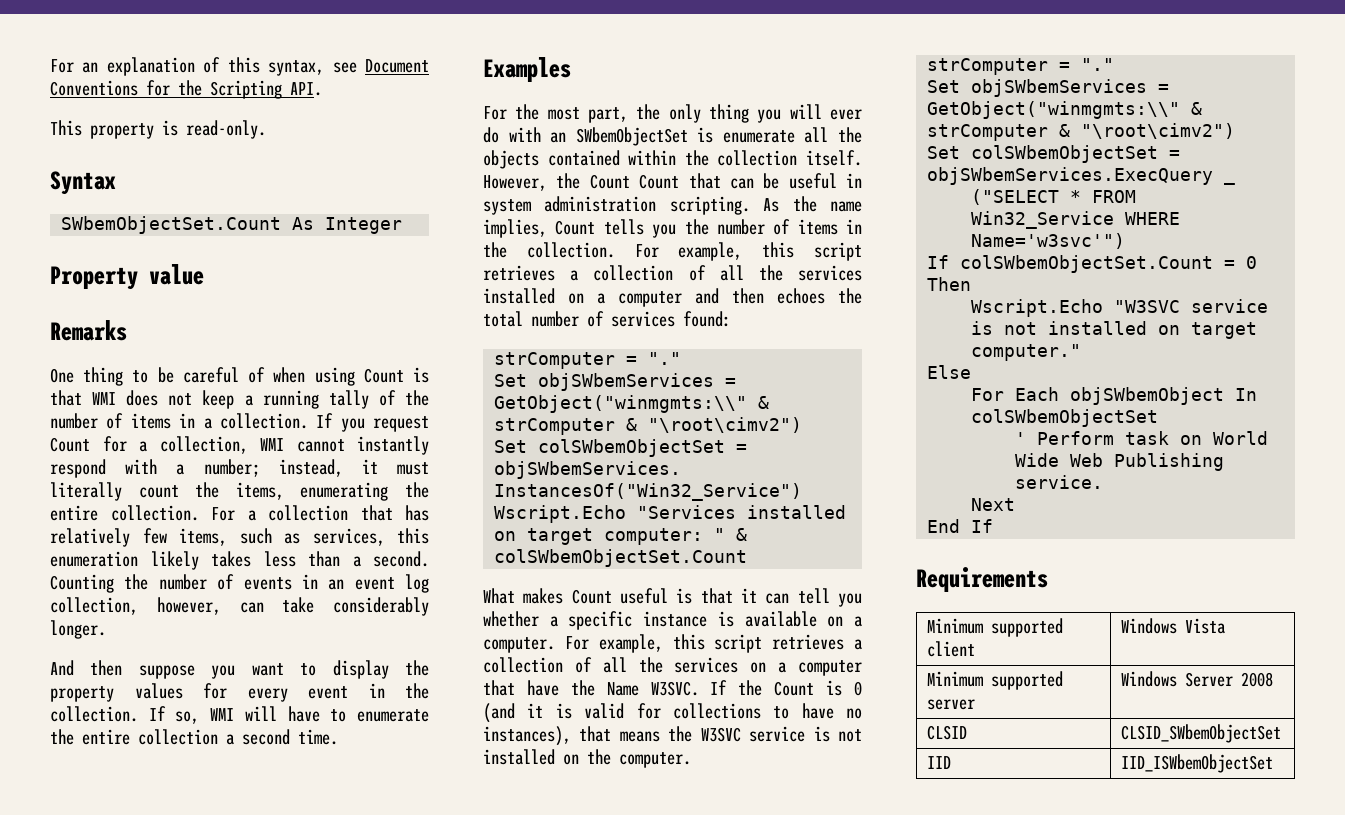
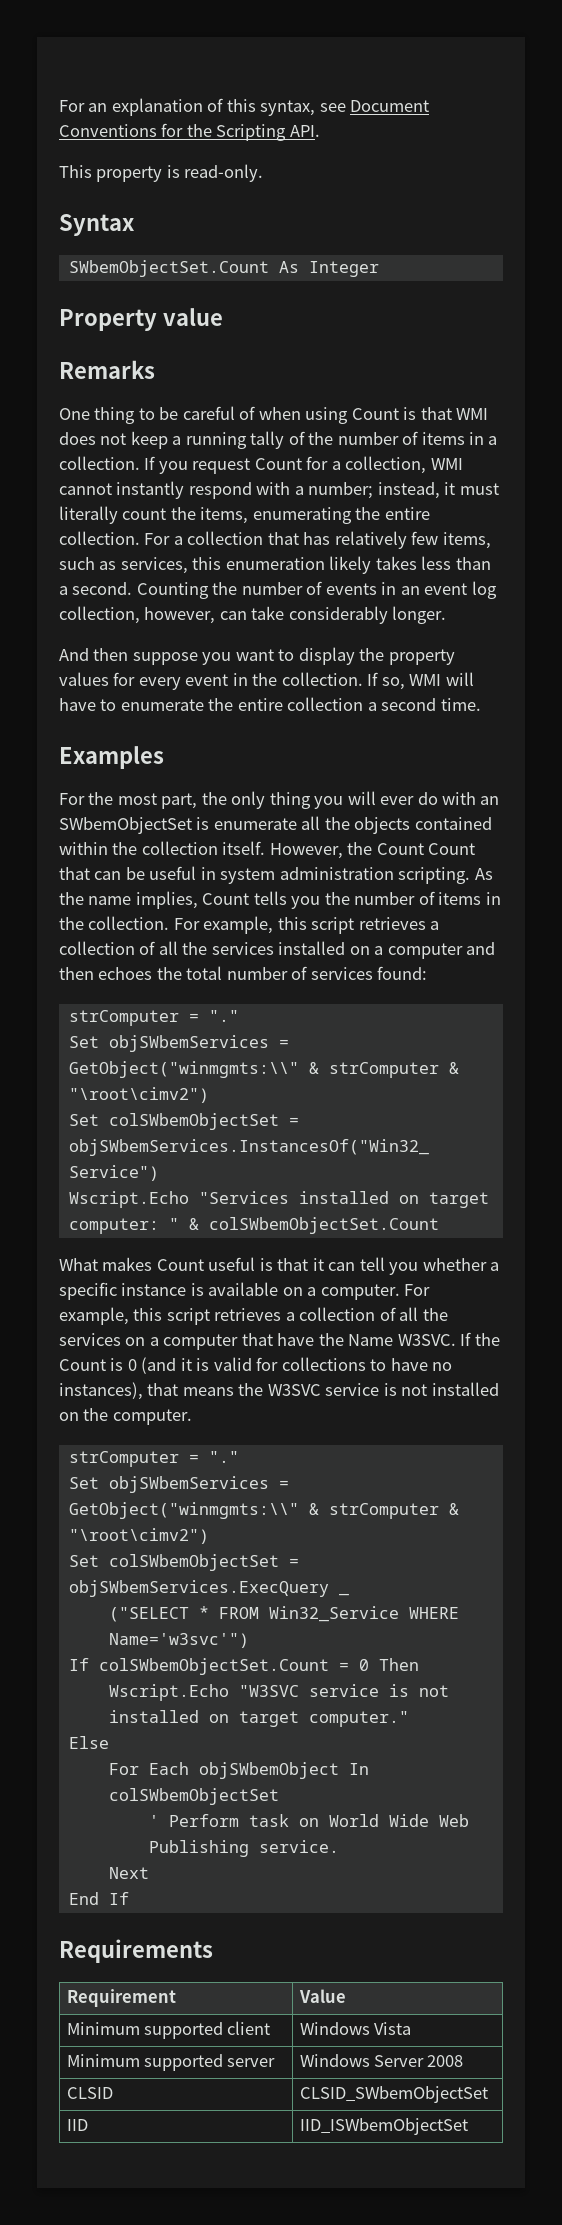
+ Requirement | Value

